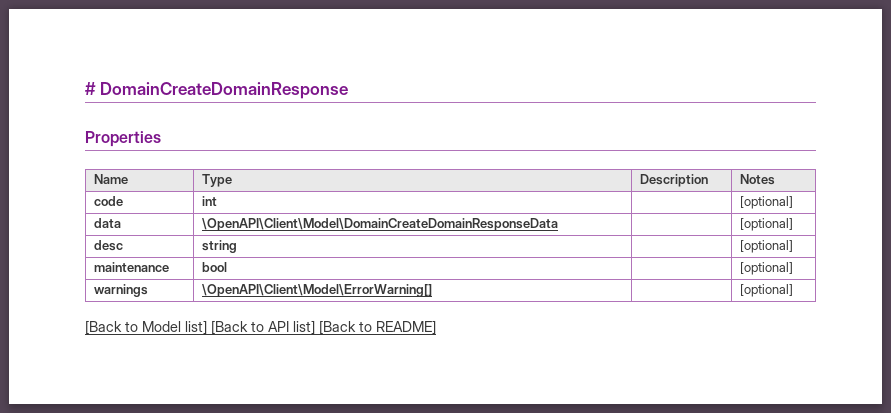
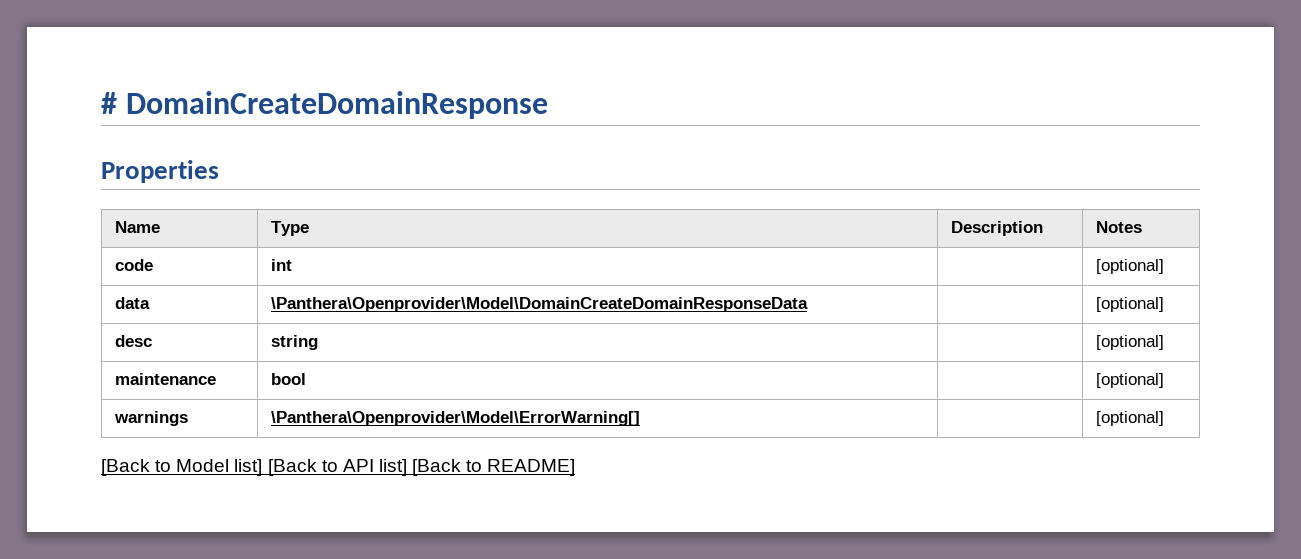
- data | \OpenAPI\Client\Model\DomainCreateDomainResponseData | | [optional]
+ data | \Panthera\Openprovider\Model\DomainCreateDomainResponseData | | [optional]
- warnings | \OpenAPI\Client\Model\ErrorWarning[] | | [optional]
+ warnings | \Panthera\Openprovider\Model\ErrorWarning[] | | [optional]

